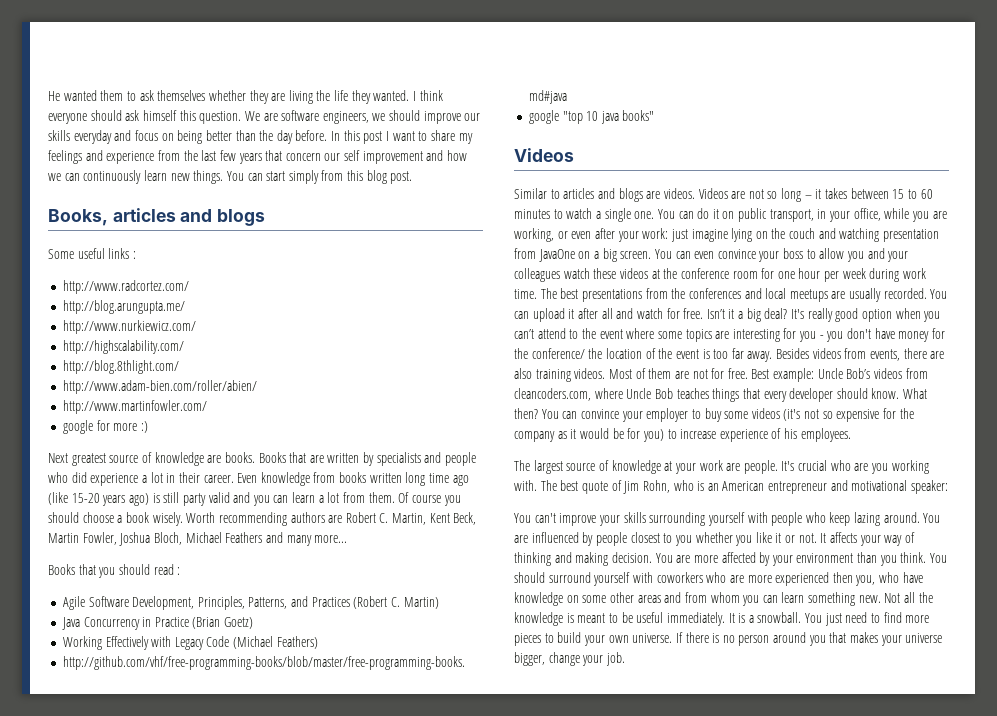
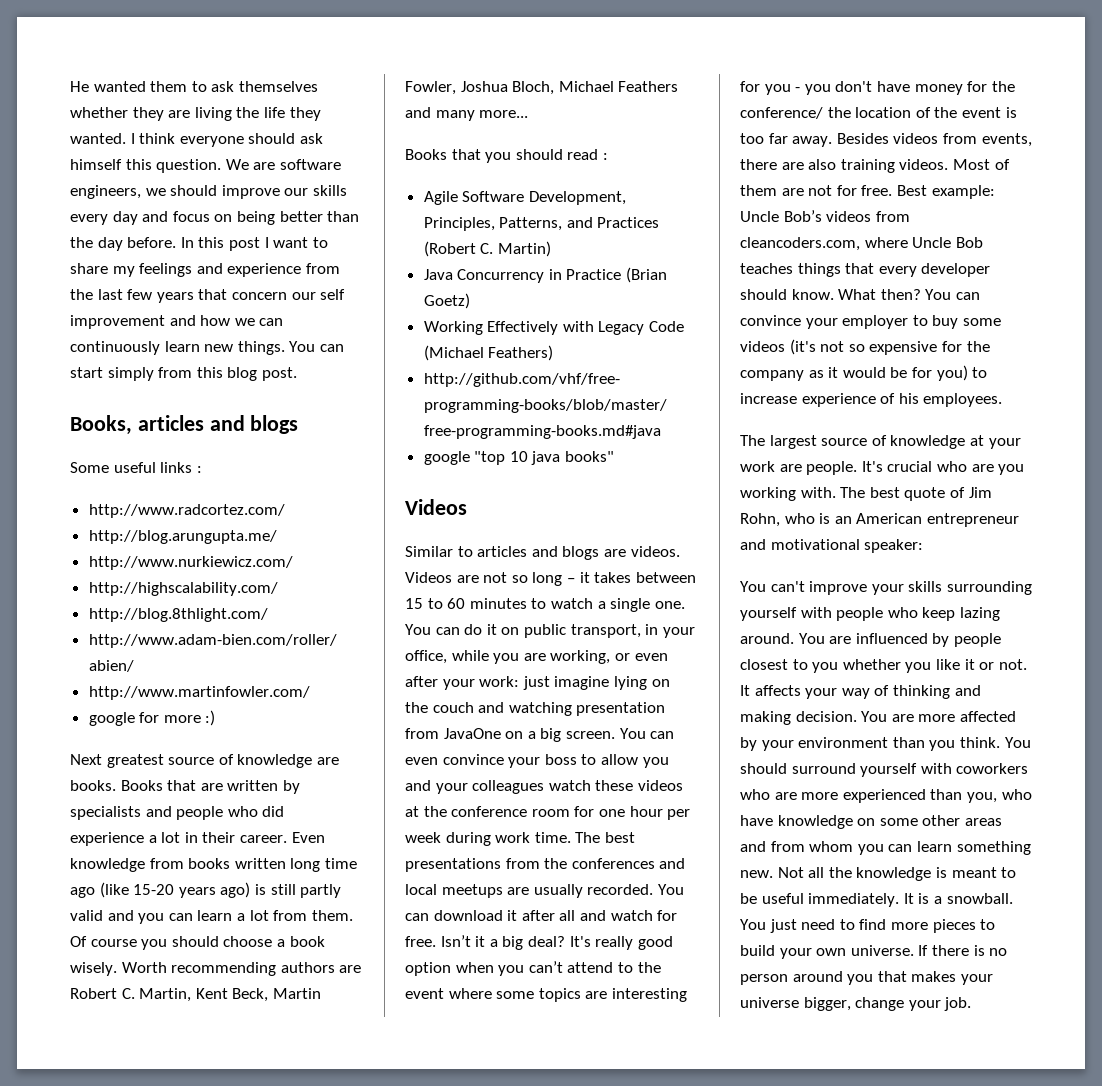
- We are software engineers, we should improve our skills everyday and focus on being better than the day before.
+ We are software engineers, we should improve our skills every day and focus on being better than the day before.
- Even knowledge from books written long time ago (like 15-20 years ago) is still party valid and you can learn a lot from them.
+ Even knowledge from books written long time ago (like 15-20 years ago) is still partly valid and you can learn a lot from them.
- You can upload it after all and watch for free.
+ You can download it after all and watch for free.
- You should surround yourself with coworkers who are more experienced then you, who have knowledge on some other areas and from whom you can learn something new.
+ You should surround yourself with coworkers who are more experienced than you, who have knowledge on some other areas and from whom you can learn something new.

